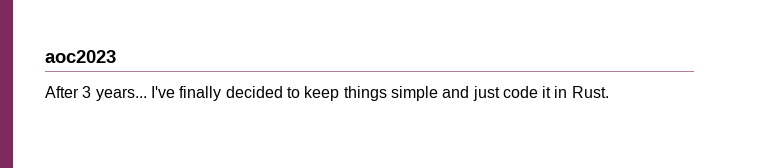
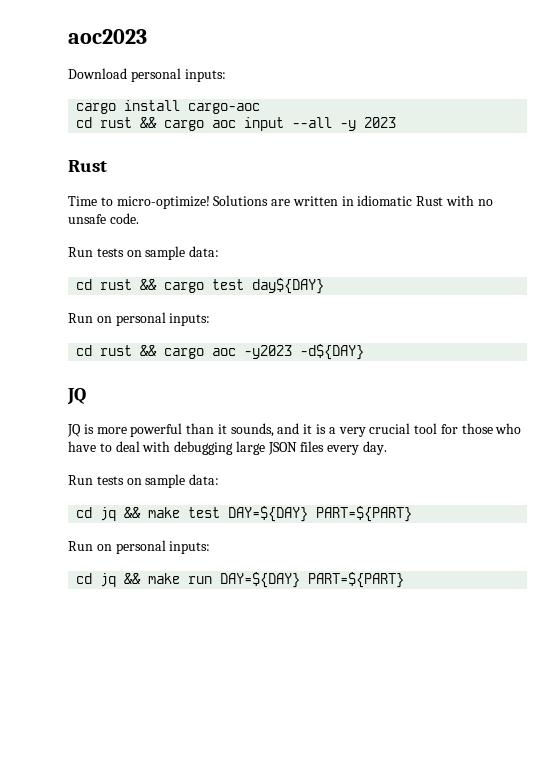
- After 3 years... I've finally decided to keep things simple and just code it in Rust.
+ Download personal inputs:
+ cargo install cargo-aoc
+ cd rust && cargo aoc input --all -y 2023
+ Rust
+ Time to micro-optimize! Solutions are written in idiomatic Rust with no unsafe code.
+ Run tests on sample data:
+ cd rust && cargo test day${DAY}
+ Run on personal inputs:
+ cd rust && cargo aoc -y2023 -d${DAY}
+ JQ
+ JQ is more powerful than it sounds, and it is a very crucial tool for those who have to deal with debugging large JSON files every day.
+ Run tests on sample data:
+ cd jq && make test DAY=${DAY} PART=${PART}
+ Run on personal inputs:
+ cd jq && make run DAY=${DAY} PART=${PART}

